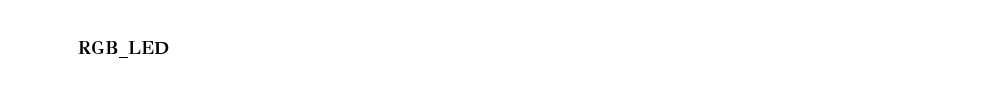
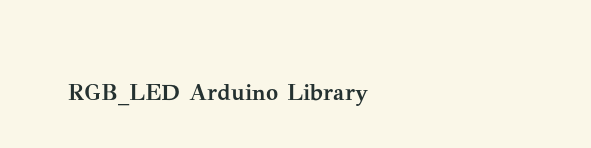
- RGB_LED
+ RGB_LED Arduino Library

